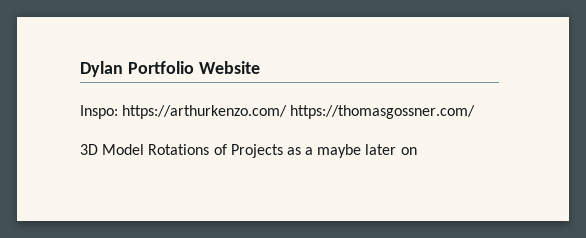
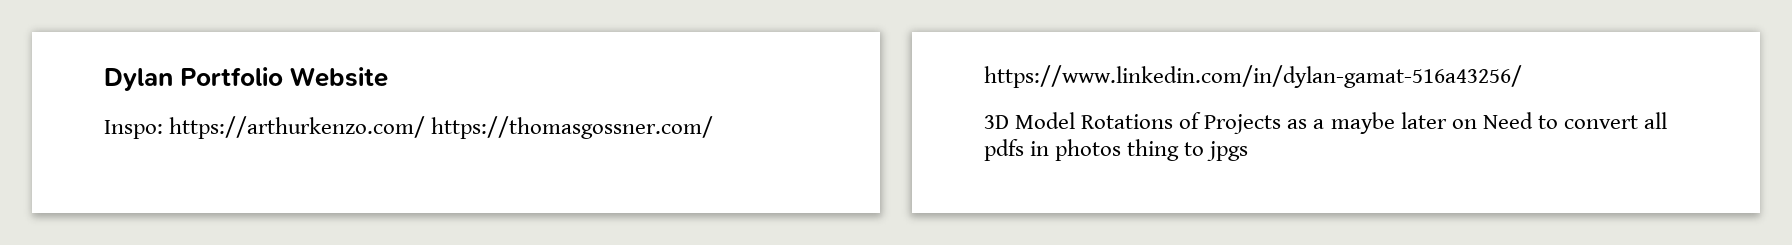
- Inspo: https://arthurkenzo.com/ https://thomasgossner.com/
+ Inspo: https://arthurkenzo.com/ https://thomasgossner.com/ https://www.linkedin.com/in/dylan-gamat-516a43256/
- 3D Model Rotations of Projects as a maybe later on
+ 3D Model Rotations of Projects as a maybe later on Need to convert all pdfs in photos thing to jpgs

